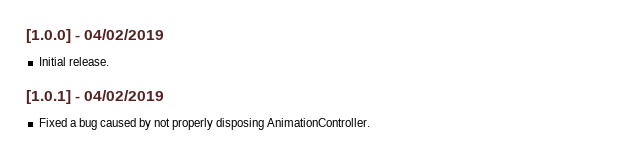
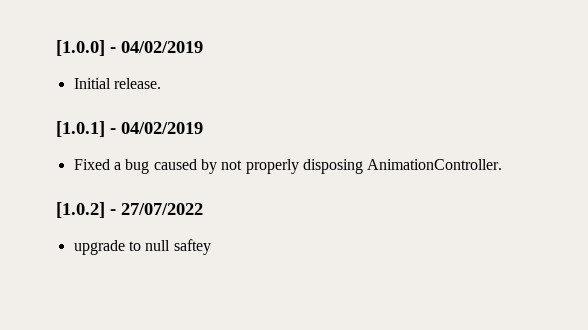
+ [1.0.2] - 27/07/2022
+ upgrade to null saftey

